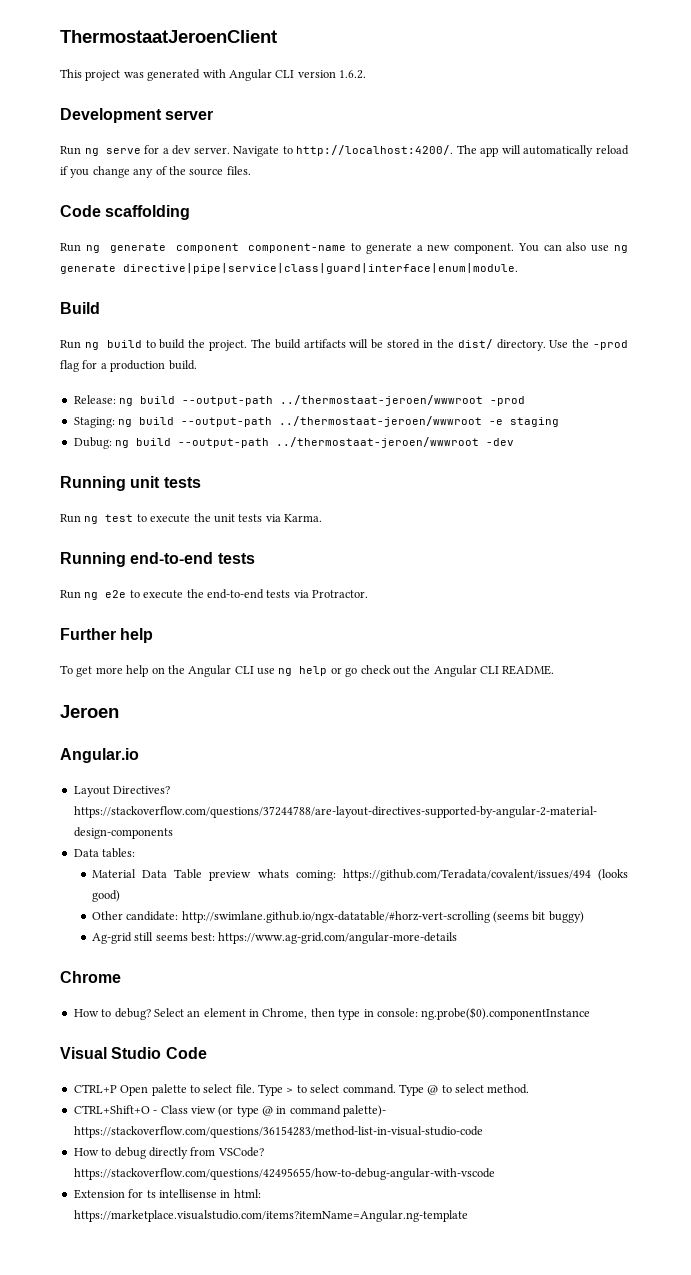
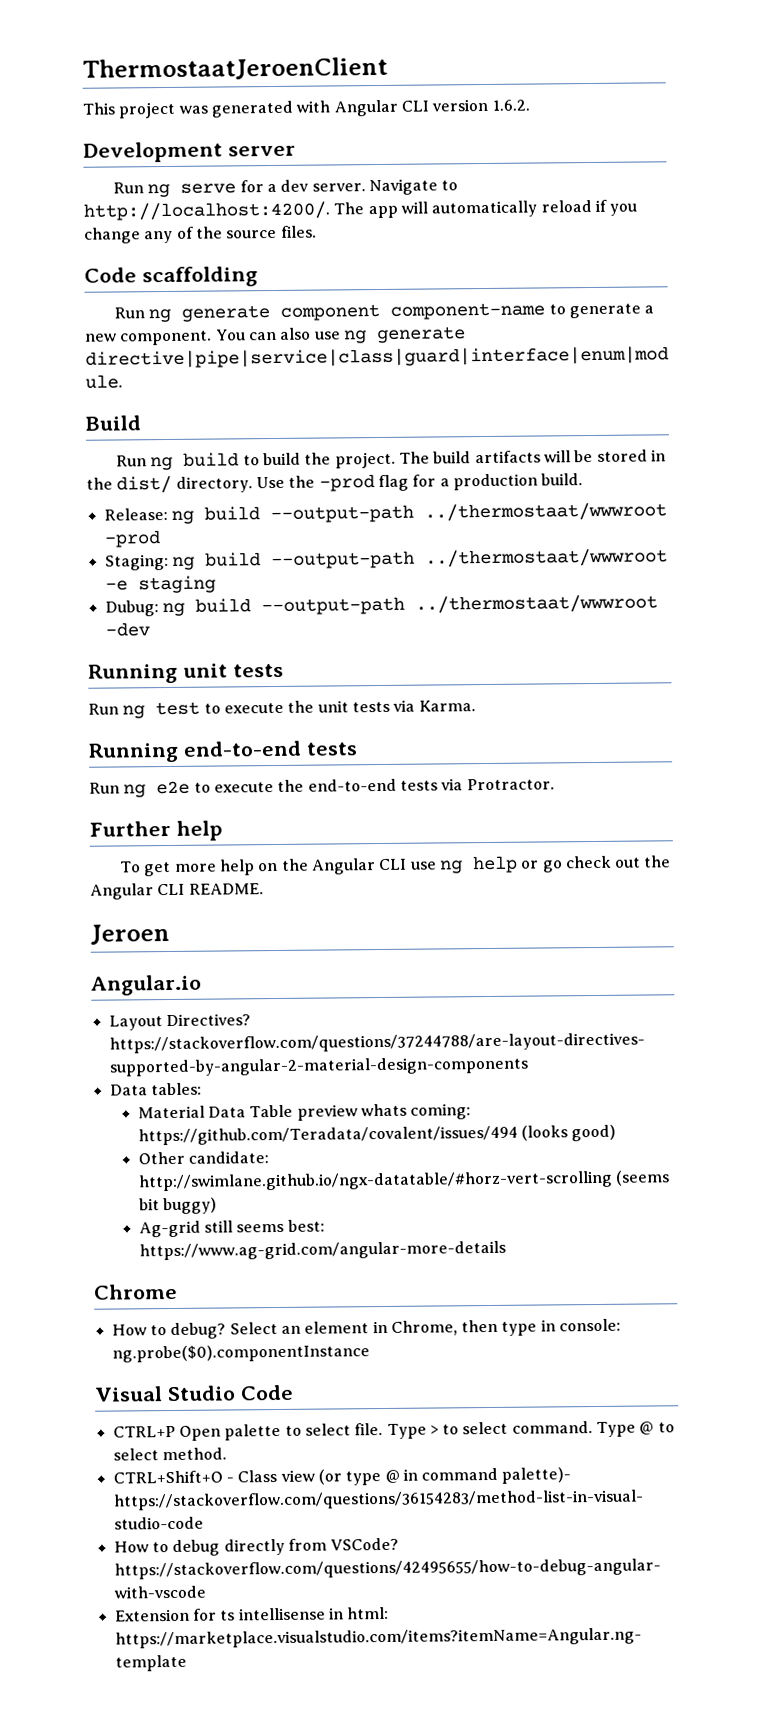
- Release: ng build --output-path ../thermostaat-jeroen/wwwroot -prod
+ Release: ng build --output-path ../thermostaat/wwwroot -prod
- Staging: ng build --output-path ../thermostaat-jeroen/wwwroot -e staging
+ Staging: ng build --output-path ../thermostaat/wwwroot -e staging
- Dubug: ng build --output-path ../thermostaat-jeroen/wwwroot -dev
+ Dubug: ng build --output-path ../thermostaat/wwwroot -dev

